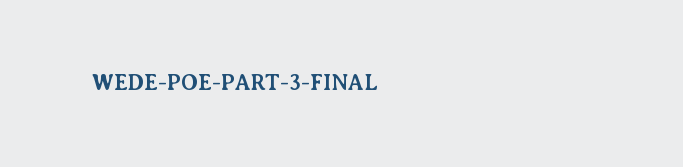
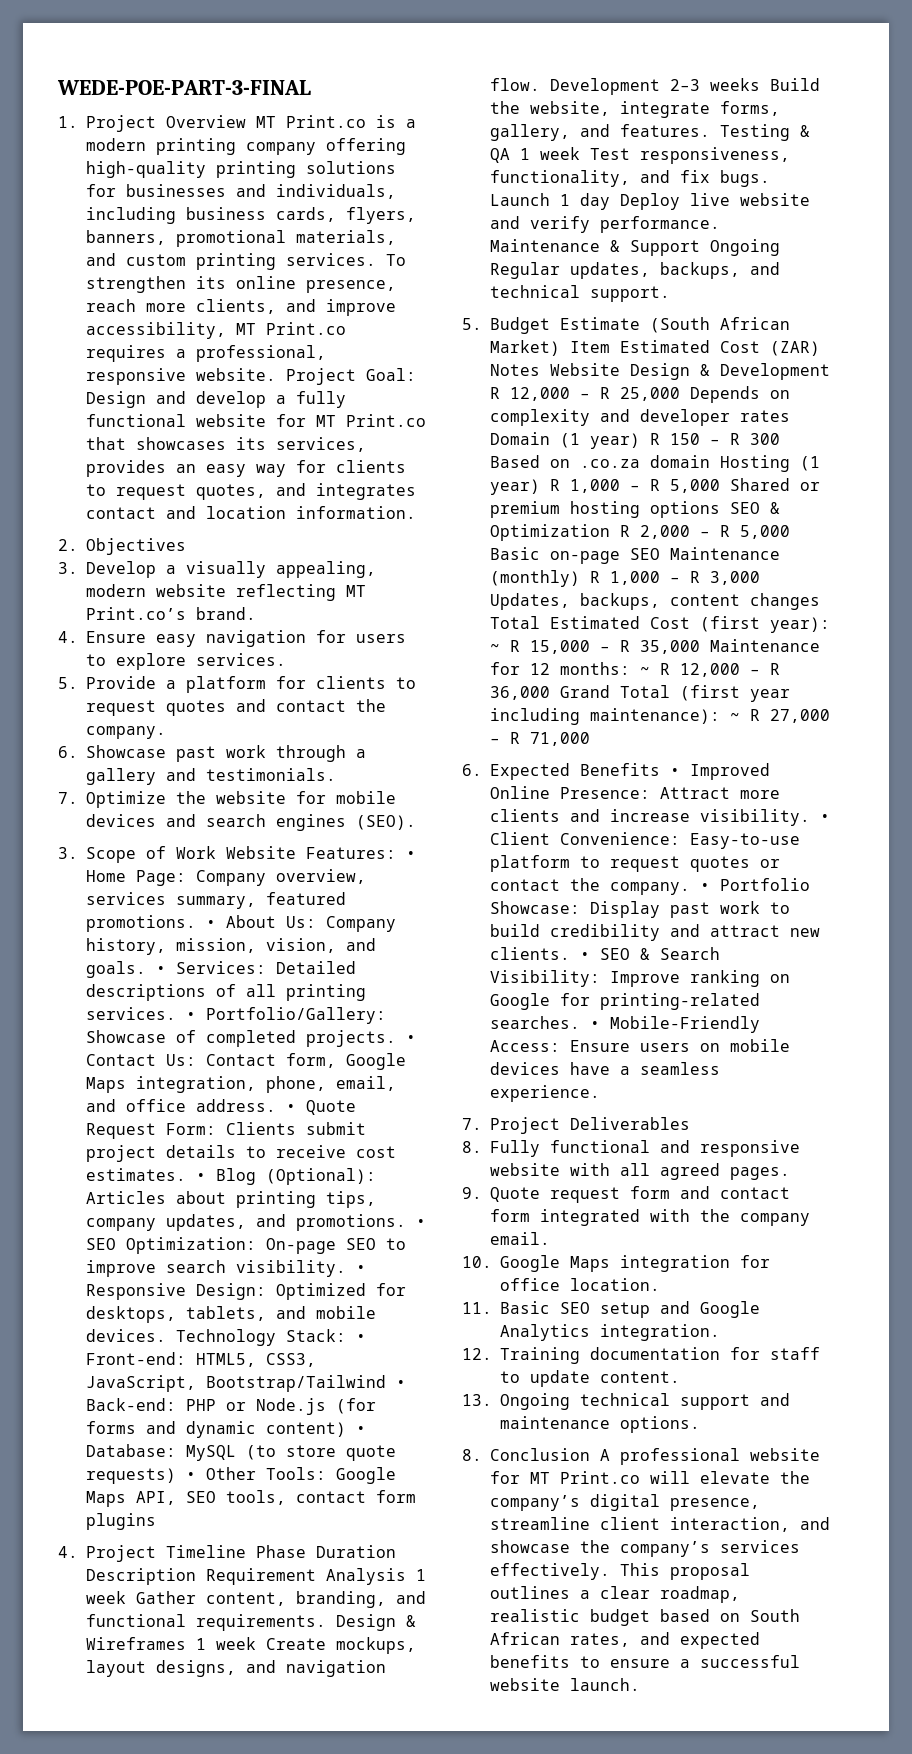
+ 1. Project Overview MT Print.co is a modern printing company offering high-quality printing solutions for businesses and individuals, including business cards, flyers, banners, promotional materials, and custom printing services. To strengthen its online presence, reach more clients, and improve accessibility, MT Print.co requires a professional, responsive website. Project Goal: Design and develop a fully functional website for MT Print.co that showcases its services, provides an easy way for clients to request quotes, and integrates contact and location information.
+ 2. Objectives
+ 3. Develop a visually appealing, modern website reflecting MT Print.co’s brand.
+ 4. Ensure easy navigation for users to explore services.
+ 5. Provide a platform for clients to request quotes and contact the company.
+ 6. Showcase past work through a gallery and testimonials.
+ 7. Optimize the website for mobile devices and search engines (SEO).
+ 3. Scope of Work Website Features: • Home Page: Company overview, services summary, featured promotions. • About Us: Company history, mission, vision, and goals. • Services: Detailed descriptions of all printing services. • Portfolio/Gallery: Showcase of completed projects. • Contact Us: Contact form, Google Maps integration, phone, email, and office address. • Quote Request Form: Clients submit project details to receive cost estimates. • Blog (Optional): Articles about printing tips, company updates, and promotions. • SEO Optimization: On-page SEO to improve search visibility. • Responsive Design: Optimized for desktops, tablets, and mobile devices. Technology Stack: • Front-end: HTML5, CSS3, JavaScript, Bootstrap/Tailwind • Back-end: PHP or Node.js (for forms and dynamic content) • Database: MySQL (to store quote requests) • Other Tools: Google Maps API, SEO tools, contact form plugins
+ 4. Project Timeline Phase Duration Description Requirement Analysis 1 week Gather content, branding, and functional requirements. Design & Wireframes 1 week Create mockups, layout designs, and navigation flow. Development 2–3 weeks Build the website, integrate forms, gallery, and features. Testing & QA 1 week Test responsiveness, functionality, and fix bugs. Launch 1 day Deploy live website and verify performance. Maintenance & Support Ongoing Regular updates, backups, and technical support.
+ 5. Budget Estimate (South African Market) Item Estimated Cost (ZAR) Notes Website Design & Development R 12,000 – R 25,000 Depends on complexity and developer rates Domain (1 year) R 150 – R 300 Based on .co.za domain Hosting (1 year) R 1,000 – R 5,000 Shared or premium hosting options SEO & Optimization R 2,000 – R 5,000 Basic on-page SEO Maintenance (monthly) R 1,000 – R 3,000 Updates, backups, content changes Total Estimated Cost (first year): ~ R 15,000 – R 35,000 Maintenance for 12 months: ~ R 12,000 – R 36,000 Grand Total (first year including maintenance): ~ R 27,000 – R 71,000
+ 6. Expected Benefits • Improved Online Presence: Attract more clients and increase visibility. • Client Convenience: Easy-to-use platform to request quotes or contact the company. • Portfolio Showcase: Display past work to build credibility and attract new clients. • SEO & Search Visibility: Improve ranking on Google for printing-related searches. • Mobile-Friendly Access: Ensure users on mobile devices have a seamless experience.
+ 7. Project Deliverables
+ 8. Fully functional and responsive website with all agreed pages.
+ 9. Quote request form and contact form integrated with the company email.
+ 10. Google Maps integration for office location.
+ 11. Basic SEO setup and Google Analytics integration.
+ 12. Training documentation for staff to update content.
+ 13. Ongoing technical support and maintenance options.
+ 8. Conclusion A professional website for MT Print.co will elevate the company’s digital presence, streamline client interaction, and showcase the company’s services effectively. This proposal outlines a clear roadmap, realistic budget based on South African rates, and expected benefits to ensure a successful website launch.

